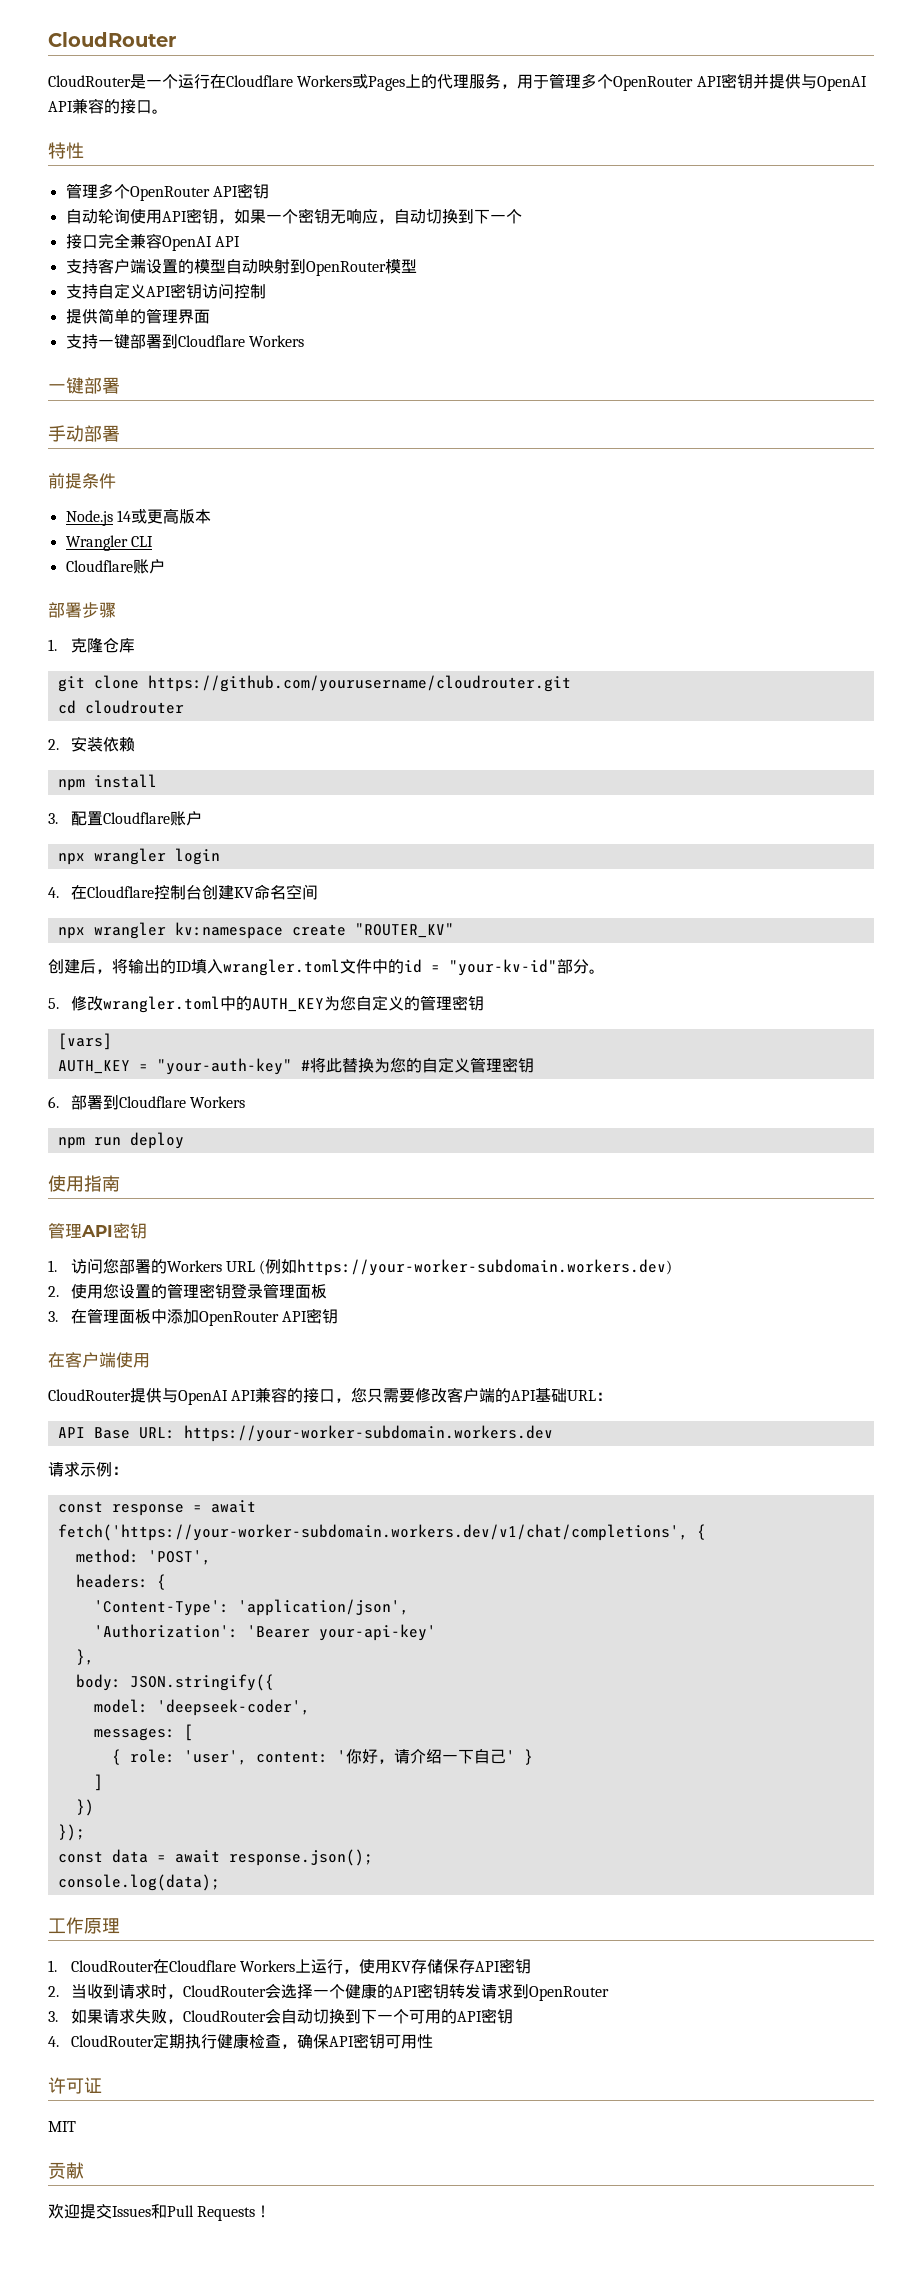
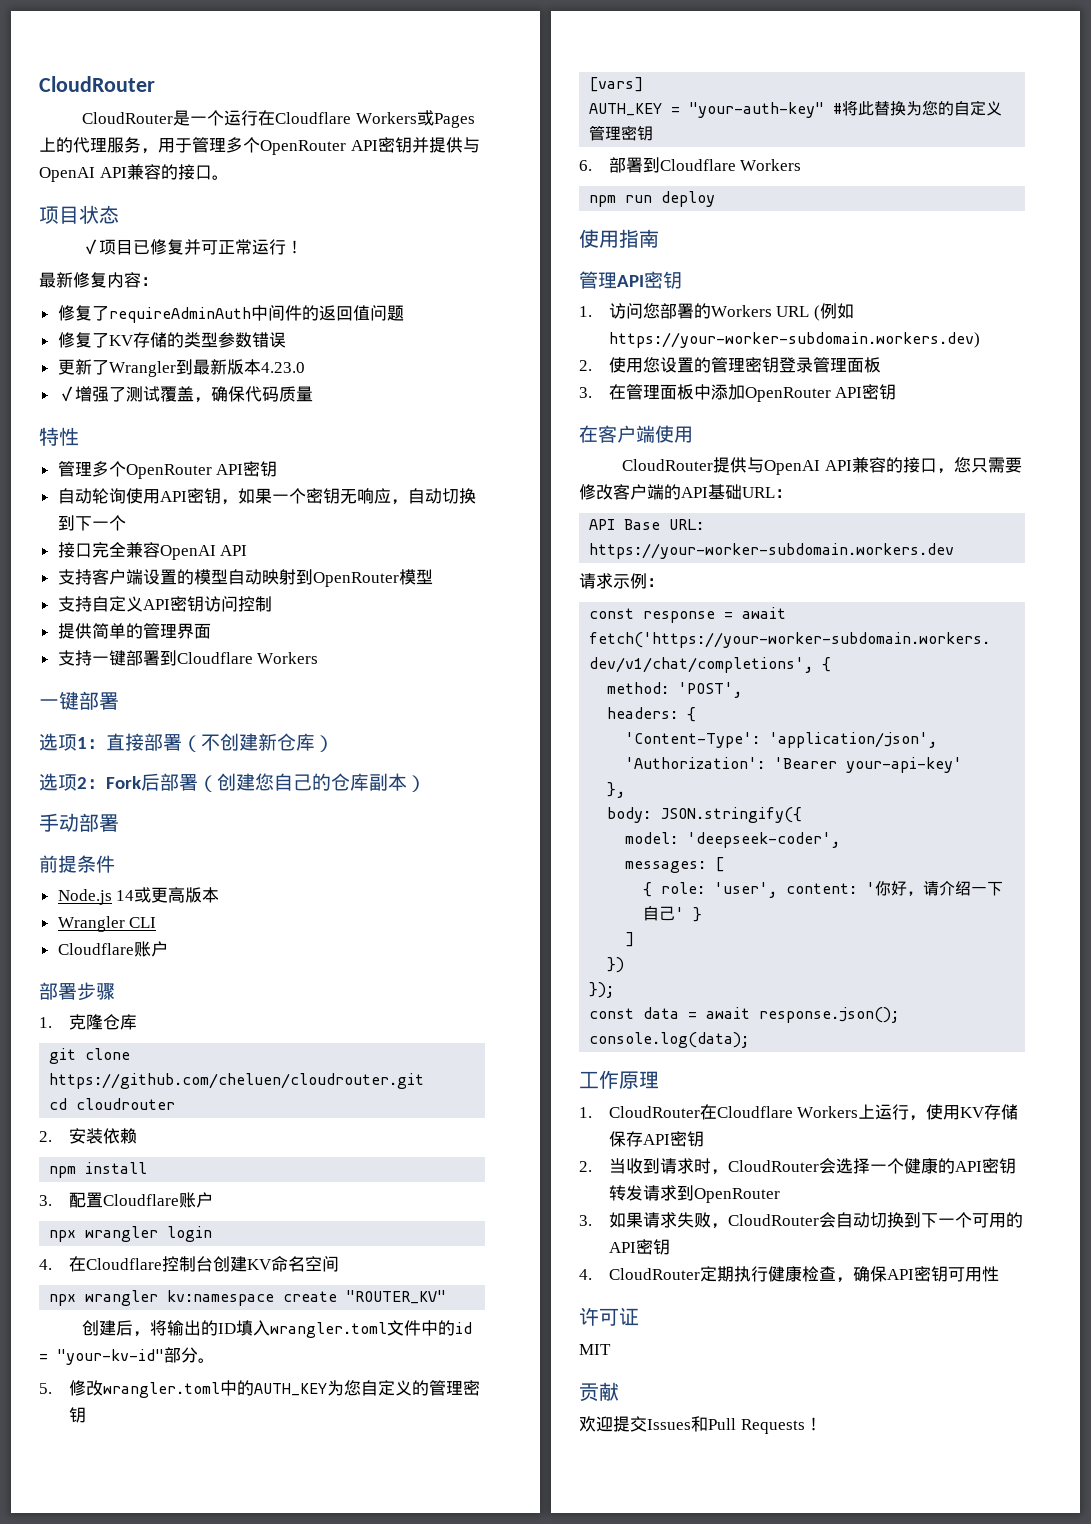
+ 项目状态
+ ✓项目已修复并可正常运行！
+ 最新修复内容：
+ 修复了requireAdminAuth中间件的返回值问题
+ 修复了KV存储的类型参数错误
+ 更新了Wrangler到最新版本4.23.0
+ ✓增强了测试覆盖，确保代码质量
+ 选项1：直接部署（不创建新仓库）
+ 选项2：Fork后部署（创建您自己的仓库副本）
- git clone https://github.com/yourusername/cloudrouter.git
+ git clone https://github.com/cheluen/cloudrouter.git

